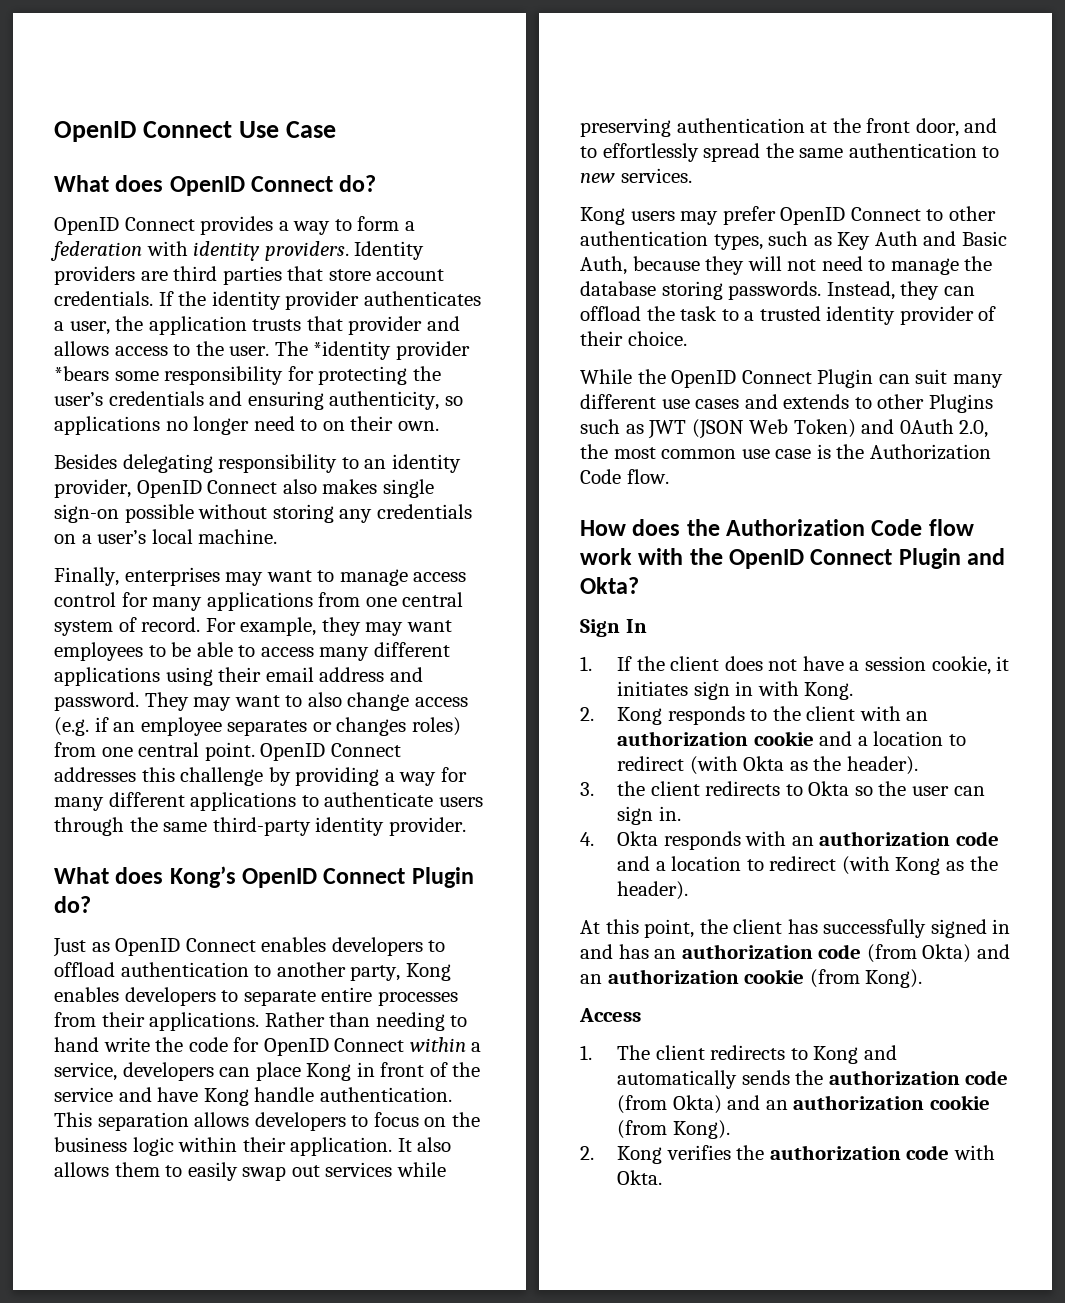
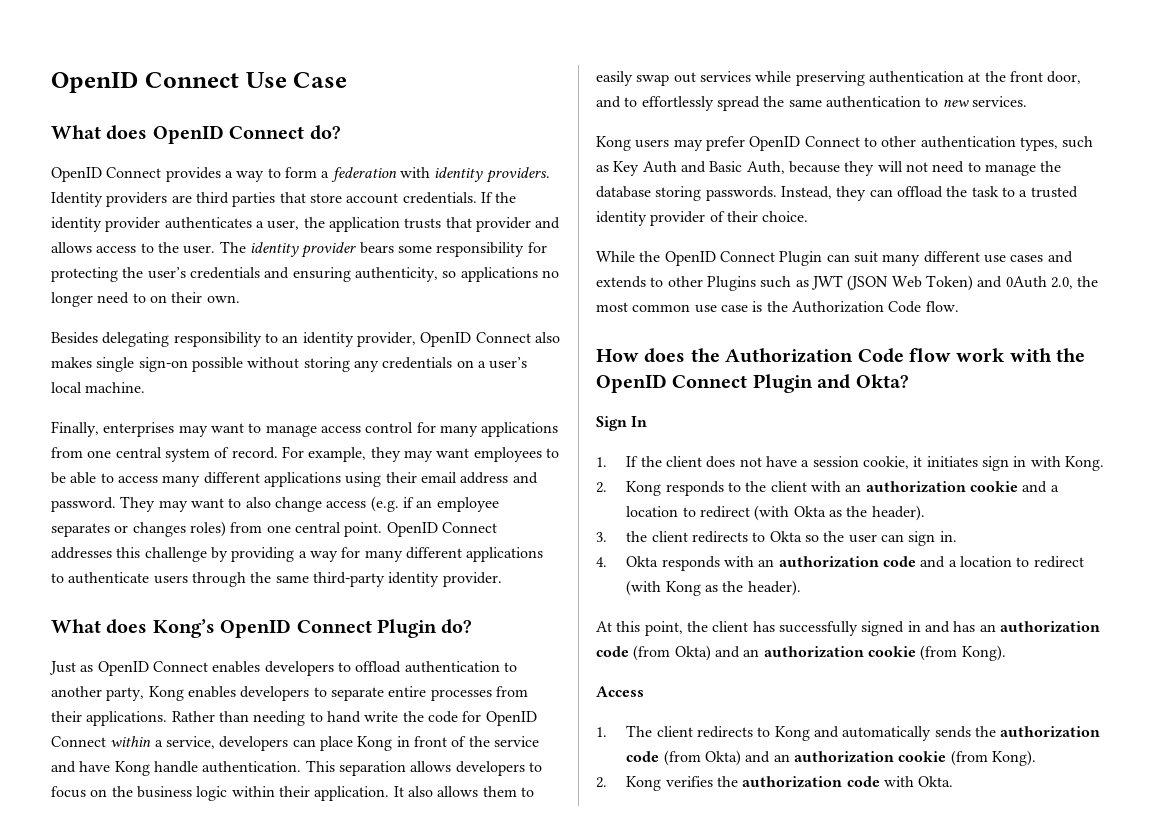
- The *identity provider *bears some responsibility for protecting the user’s credentials and ensuring authenticity, so applications no longer need to on their own.
+ The identity provider bears some responsibility for protecting the user’s credentials and ensuring authenticity, so applications no longer need to on their own.

